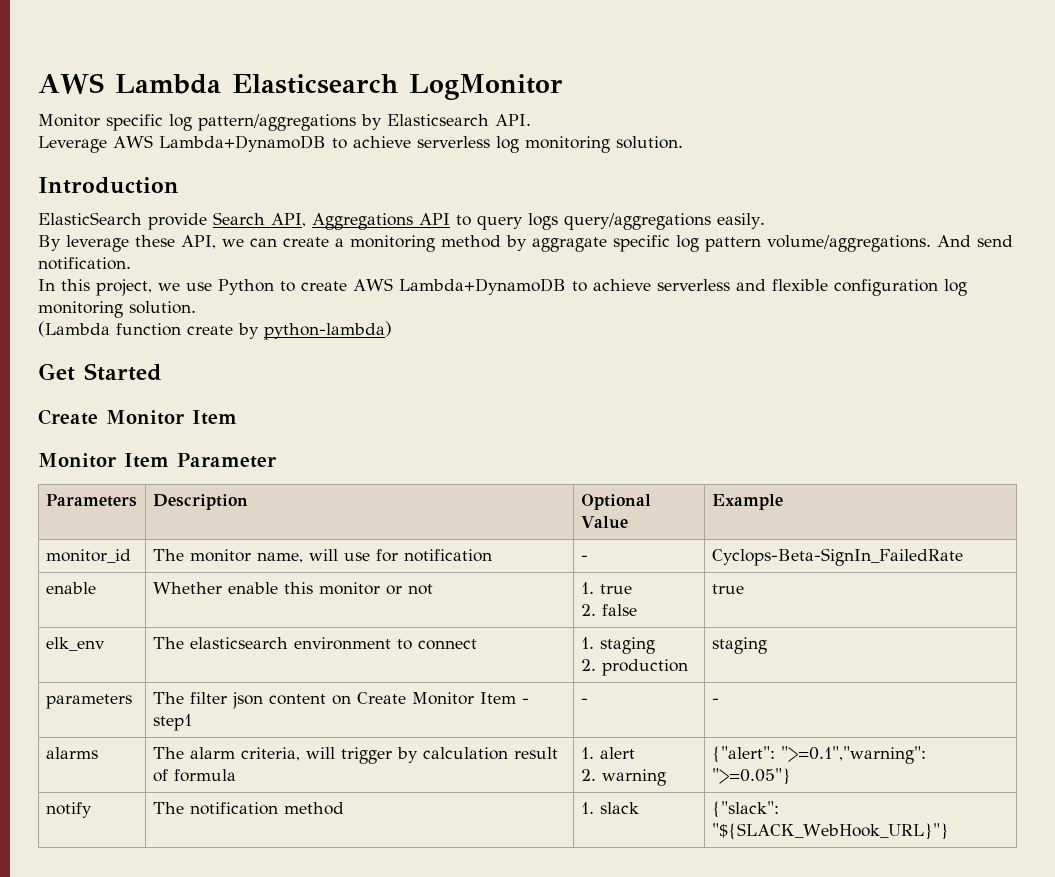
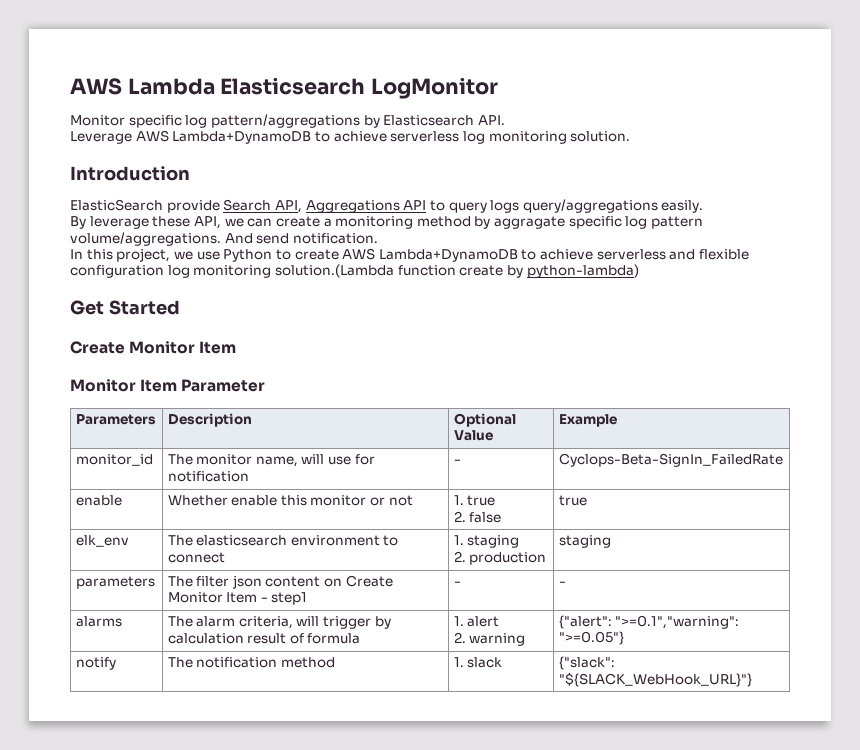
- In this project, we use Python to create AWS Lambda+DynamoDB to achieve serverless and flexible configuration log monitoring solution.
- (Lambda function create by python-lambda)
+ In this project, we use Python to create AWS Lambda+DynamoDB to achieve serverless and flexible configuration log monitoring solution.(Lambda function create by python-lambda)

